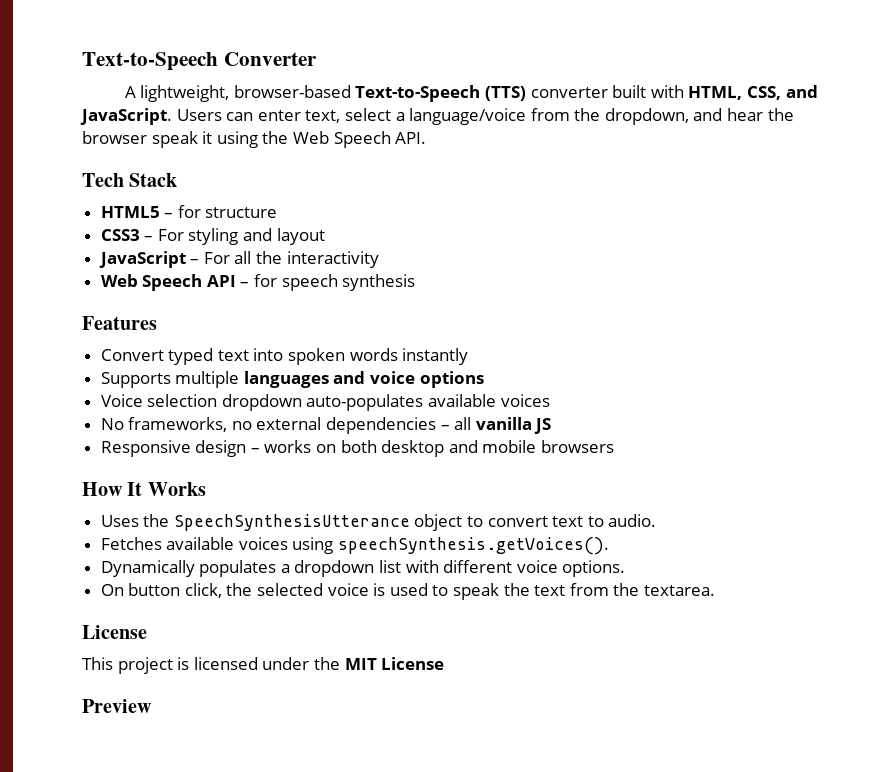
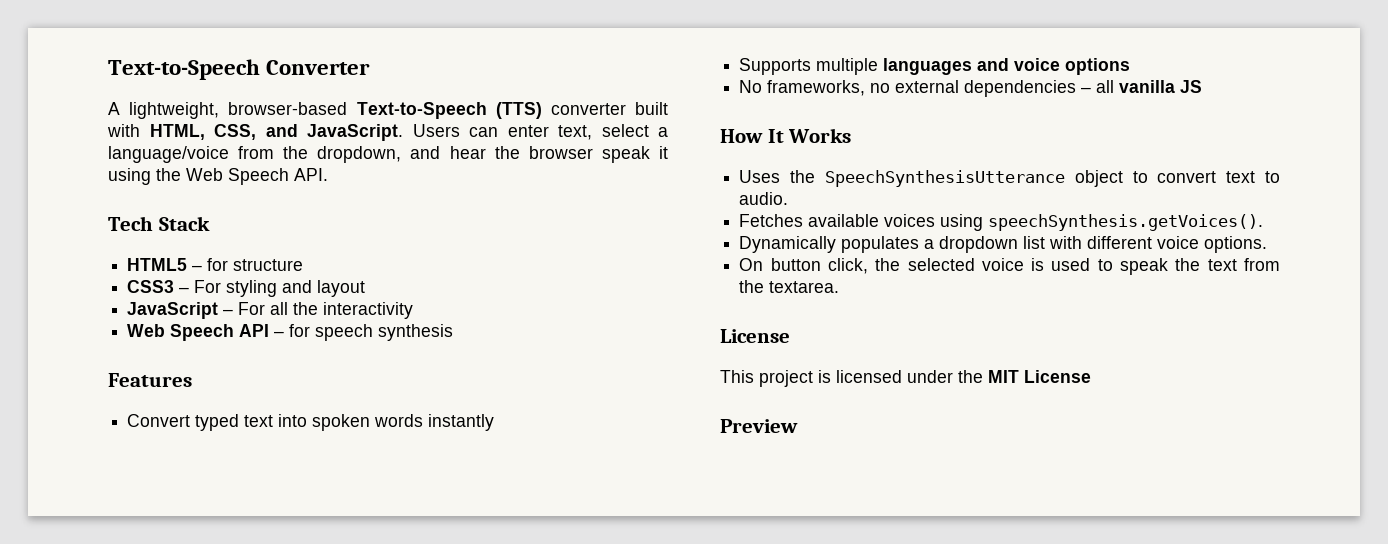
- Voice selection dropdown auto-populates available voices
- Responsive design – works on both desktop and mobile browsers

